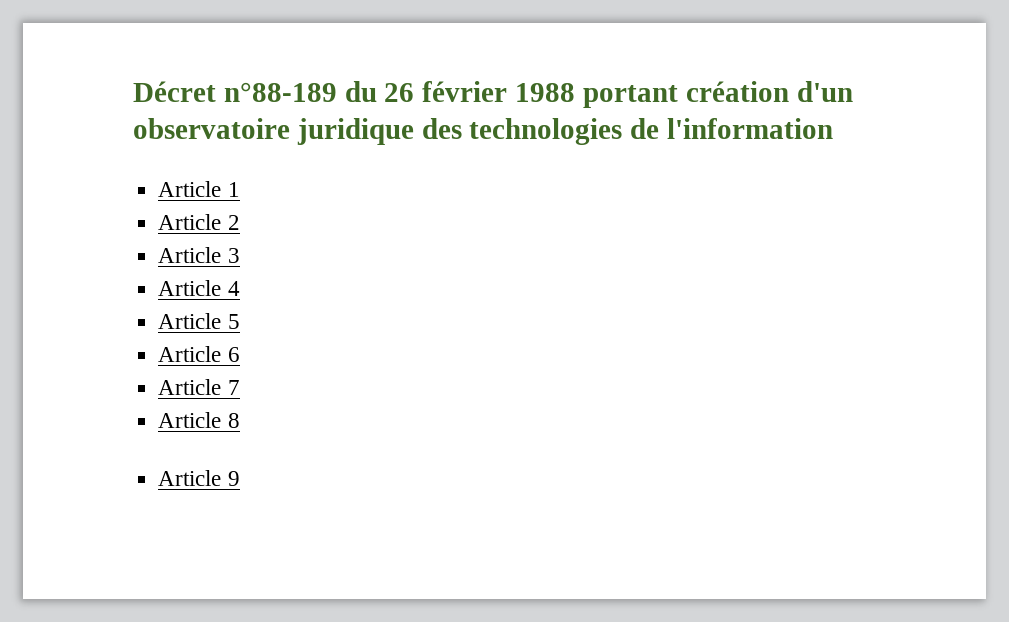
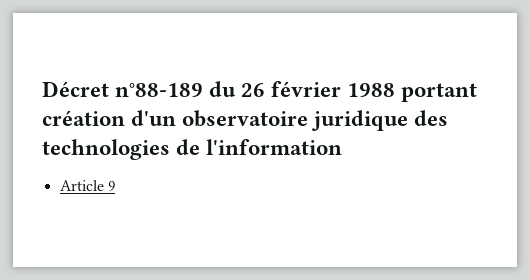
- Article 1
- Article 2
- Article 3
- Article 4
- Article 5
- Article 6
- Article 7
- Article 8

